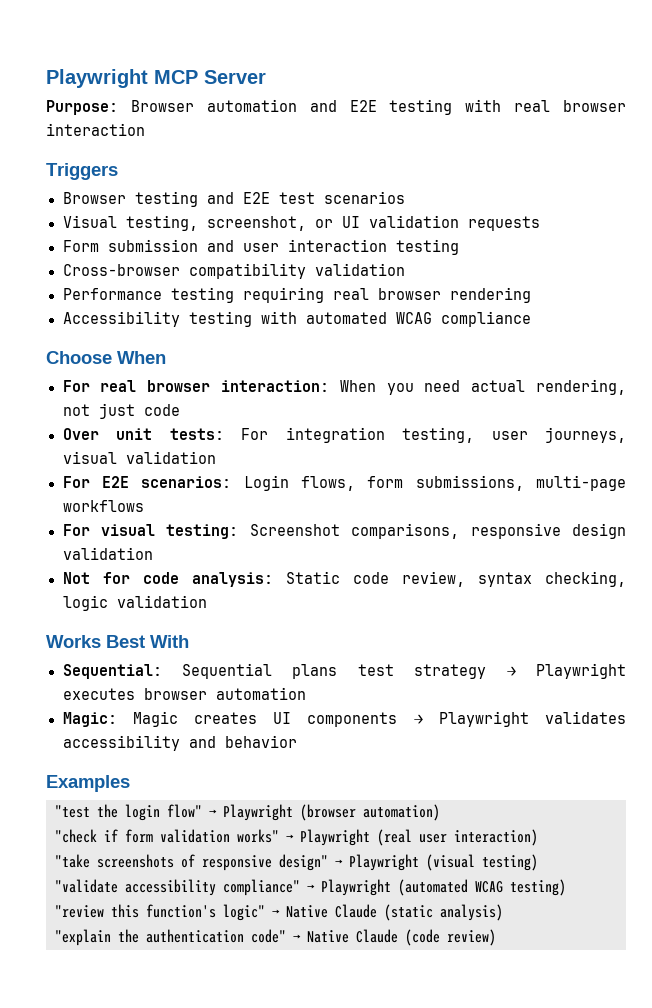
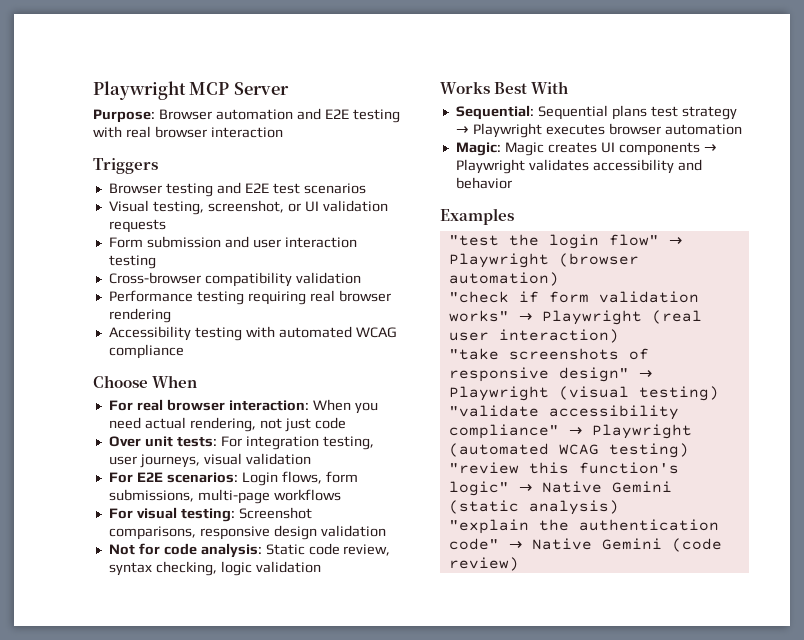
- "review this function's logic" → Native Claude (static analysis)
+ "review this function's logic" → Native Gemini (static analysis)
- "explain the authentication code" → Native Claude (code review)
+ "explain the authentication code" → Native Gemini (code review)

